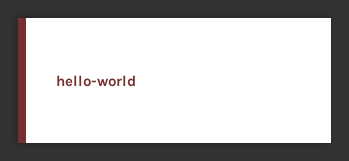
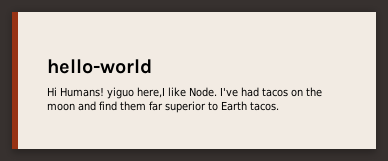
+ Hi Humans! yiguo here,I like Node. I've had tacos on the moon and find them far superior to Earth tacos.

